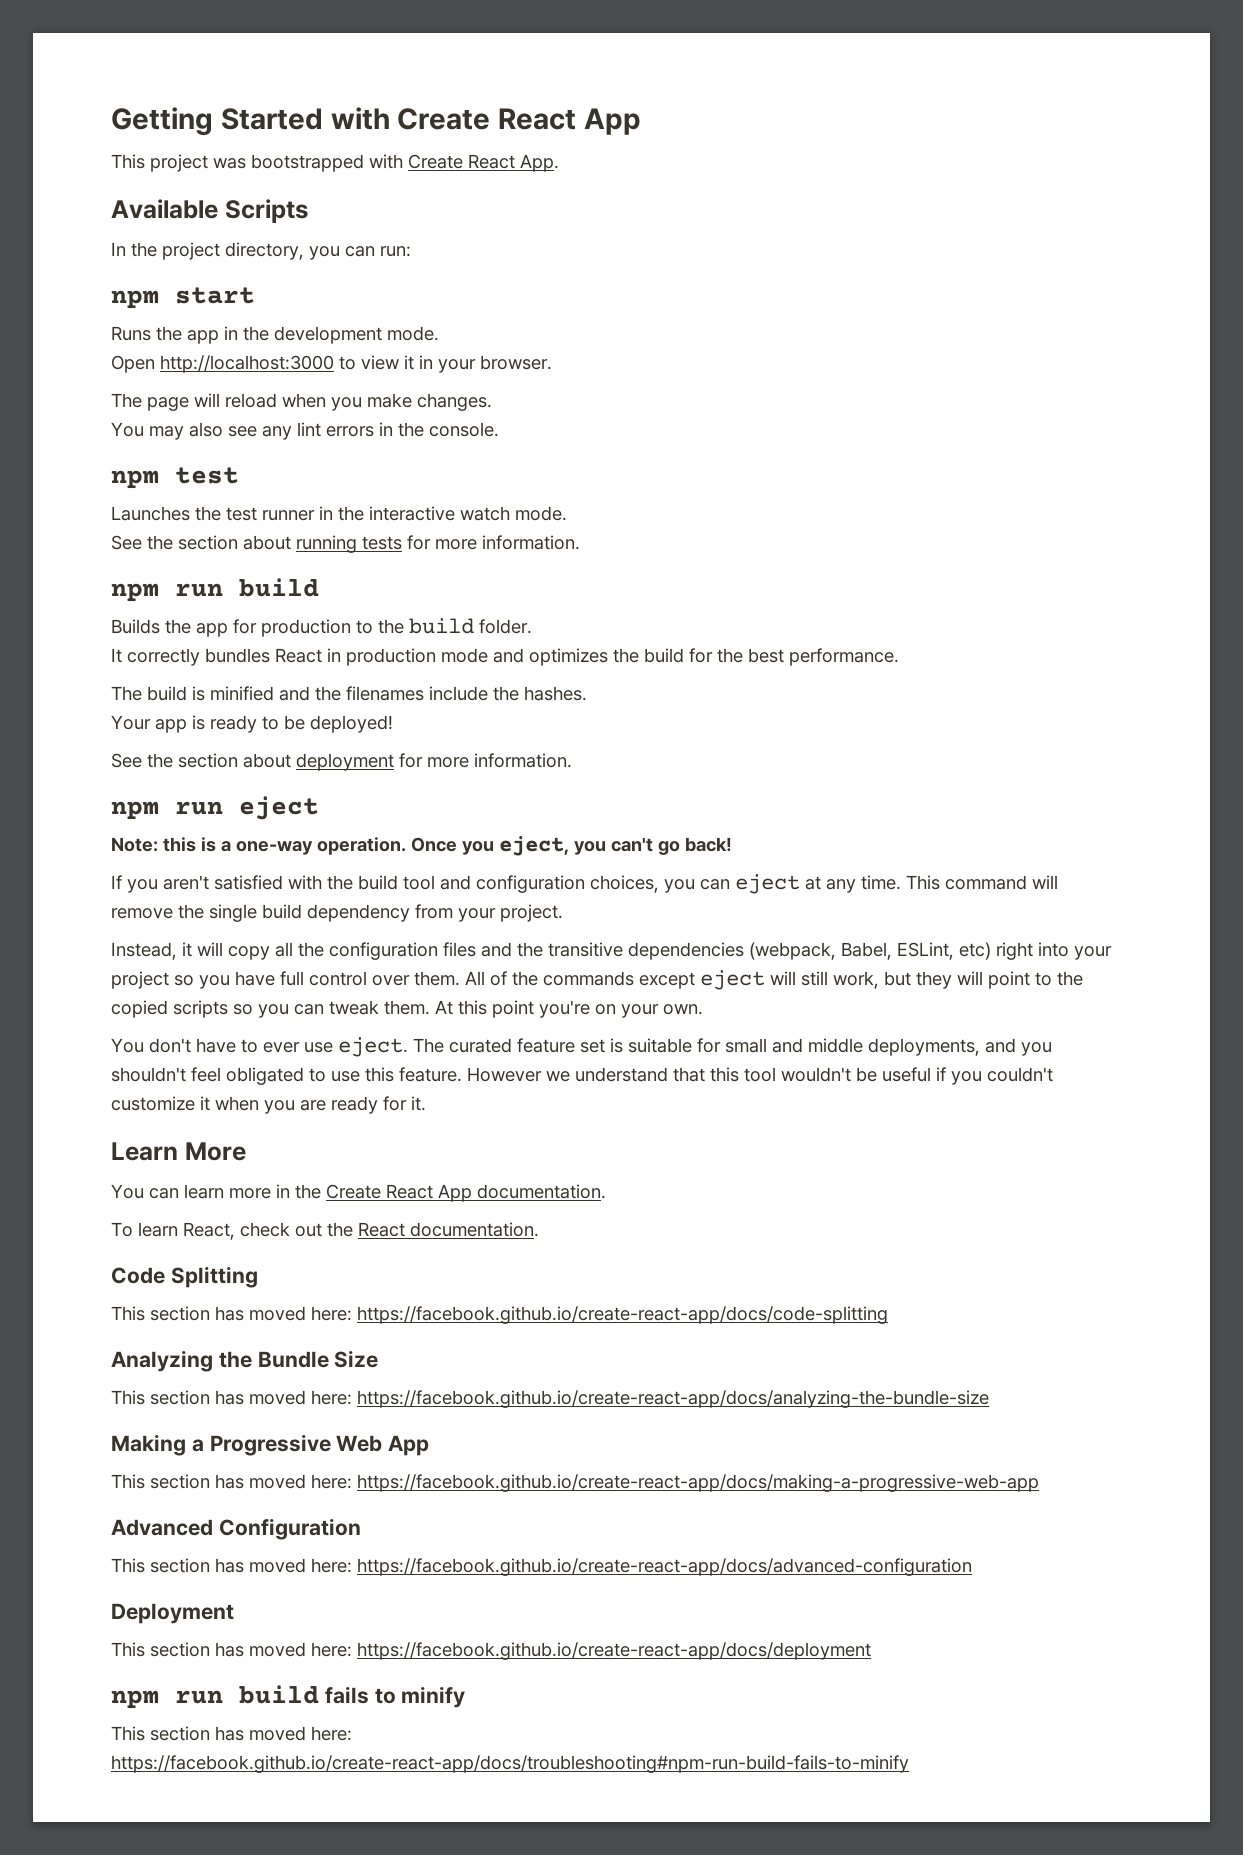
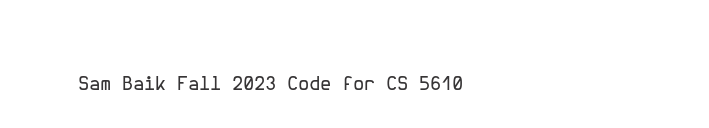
- Getting Started with Create React App
- This project was bootstrapped with Create React App.
- Available Scripts
- In the project directory, you can run:
- npm start
- Runs the app in the development mode.
- Open http://localhost:3000 to view it in your browser.
- The page will reload when you make changes.
- You may also see any lint errors in the console.
- npm test
- Launches the test runner in the interactive watch mode.
- See the section about running tests for more information.
- npm run build
- Builds the app for production to the build folder.
- It correctly bundles React in production mode and optimizes the build for the best performance.
- The build is minified and the filenames include the hashes.
- Your app is ready to be deployed!
- See the section about deployment for more information.
- npm run eject
- Note: this is a one-way operation. Once you eject, you can't go back!
- If you aren't satisfied with the build tool and configuration choices, you can eject at any time. This command will remove the single build dependency from your project.
- Instead, it will copy all the configuration files and the transitive dependencies (webpack, Babel, ESLint, etc) right into your project so you have full control over them. All of the commands except eject will still work, but they will point to the copied scripts so you can tweak them. At this point you're on your own.
- You don't have to ever use eject. The curated feature set is suitable for small and middle deployments, and you shouldn't feel obligated to use this feature. However we understand that this tool wouldn't be useful if you couldn't customize it when you are ready for it.
- Learn More
- You can learn more in the Create React App documentation.
- To learn React, check out the React documentation.
- Code Splitting
- This section has moved here: https://facebook.github.io/create-react-app/docs/code-splitting
- Analyzing the Bundle Size
- This section has moved here: https://facebook.github.io/create-react-app/docs/analyzing-the-bundle-size
- Making a Progressive Web App
- This section has moved here: https://facebook.github.io/create-react-app/docs/making-a-progressive-web-app
- Advanced Configuration
- This section has moved here: https://facebook.github.io/create-react-app/docs/advanced-configuration
- Deployment
- This section has moved here: https://facebook.github.io/create-react-app/docs/deployment
- npm run build fails to minify
- This section has moved here: https://facebook.github.io/create-react-app/docs/troubleshooting#npm-run-build-fails-to-minify
+ Sam Baik Fall 2023 Code for CS 5610

